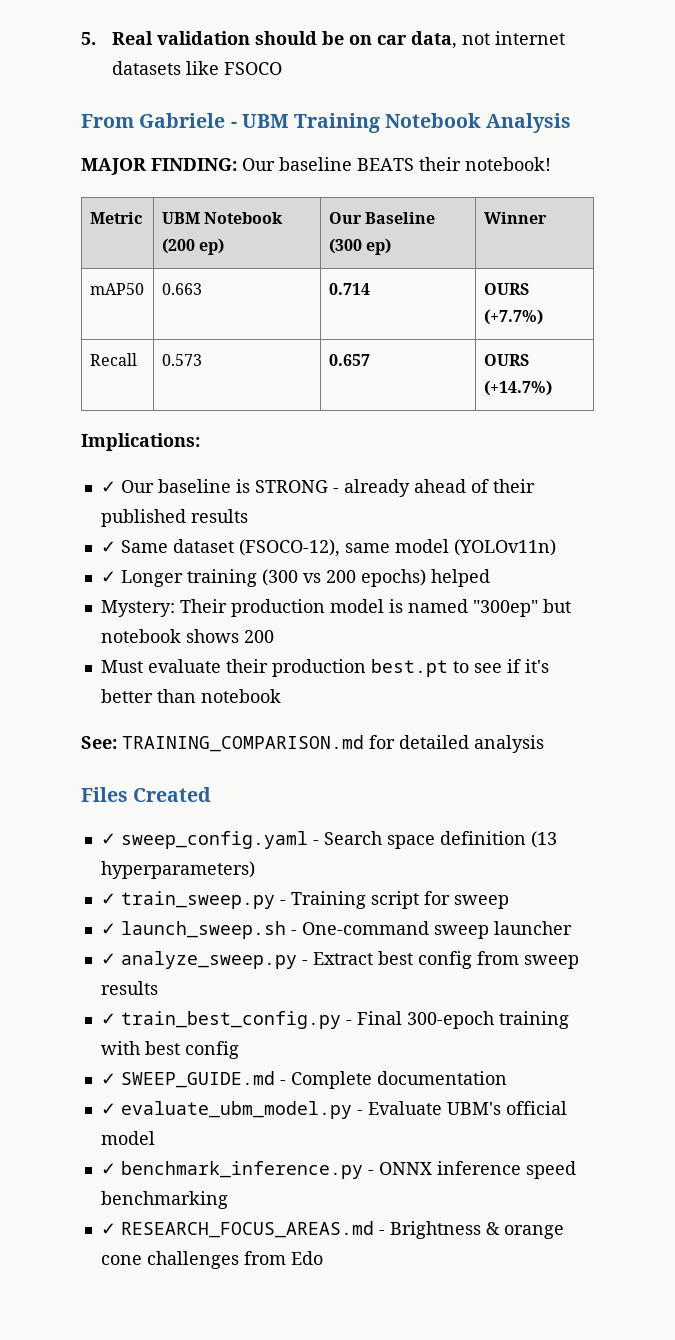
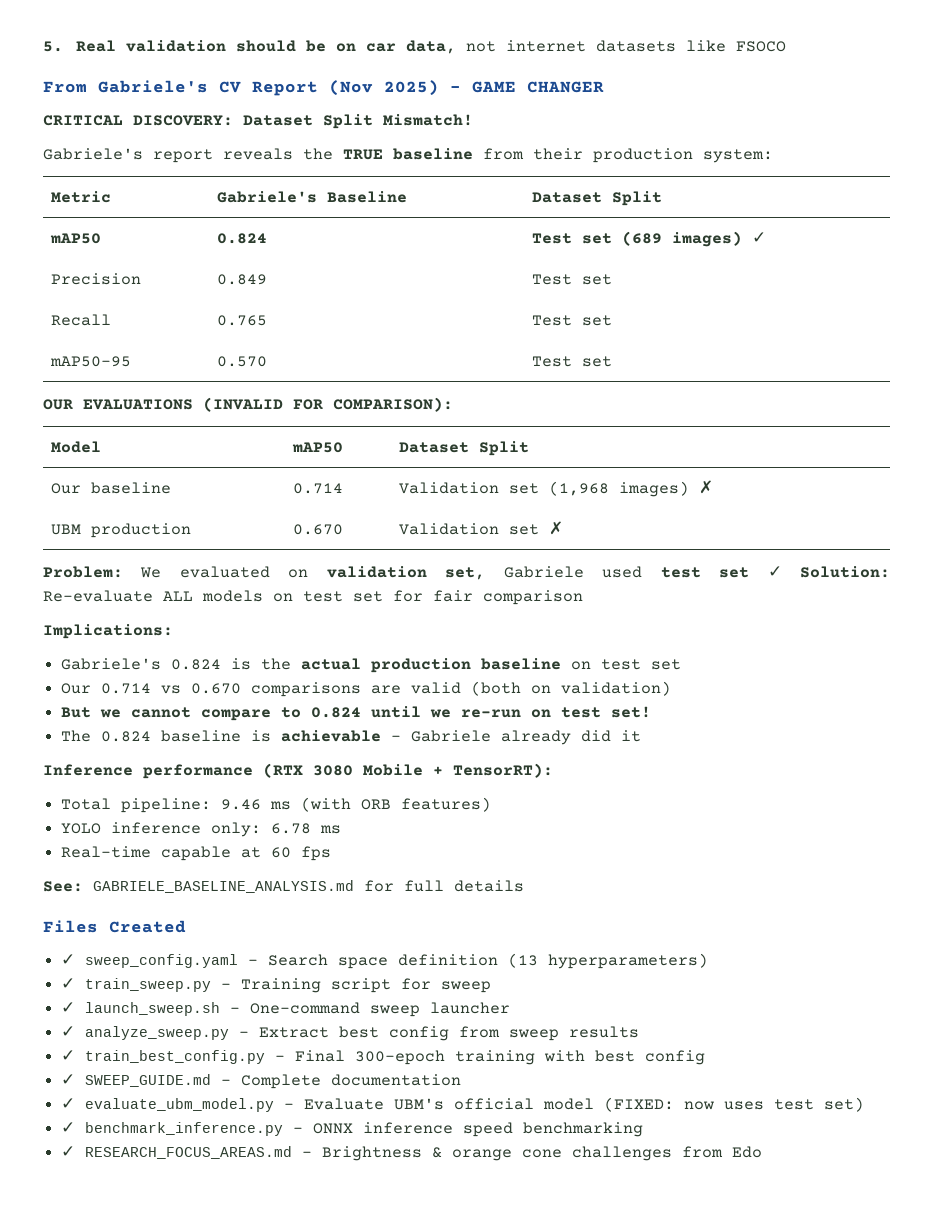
- From Gabriele - UBM Training Notebook Analysis
- MAJOR FINDING: Our baseline BEATS their notebook!
- Metric | UBM Notebook (200 ep) | Our Baseline (300 ep) | Winner
- mAP50 | 0.663 | 0.714 | OURS (+7.7%)
- Recall | 0.573 | 0.657 | OURS (+14.7%)
+ From Gabriele's CV Report (Nov 2025) - GAME CHANGER
+ CRITICAL DISCOVERY: Dataset Split Mismatch!
+ Gabriele's report reveals the TRUE baseline from their production system:
+ Metric | Gabriele's Baseline | Dataset Split
+ mAP50 | 0.824 | Test set (689 images) ✓
+ Precision | 0.849 | Test set
+ Recall | 0.765 | Test set
+ mAP50-95 | 0.570 | Test set
+ OUR EVALUATIONS (INVALID FOR COMPARISON):
+ Model | mAP50 | Dataset Split
+ Our baseline | 0.714 | Validation set (1,968 images) ✗
+ UBM production | 0.670 | Validation set ✗
+ Problem: We evaluated on validation set, Gabriele used test set ✓ Solution: Re-evaluate ALL models on test set for fair comparison
  Implications:
- ✓ Our baseline is STRONG - already ahead of their published results
- ✓ Same dataset (FSOCO-12), same model (YOLOv11n)
- ✓ Longer training (300 vs 200 epochs) helped
- Mystery: Their production model is named "300ep" but notebook shows 200
- Must evaluate their production best.pt to see if it's better than notebook
- See: TRAINING_COMPARISON.md for detailed analysis
+ Gabriele's 0.824 is the actual production baseline on test set
+ Our 0.714 vs 0.670 comparisons are valid (both on validation)
+ But we cannot compare to 0.824 until we re-run on test set!
+ The 0.824 baseline is achievable - Gabriele already did it
+ Inference performance (RTX 3080 Mobile + TensorRT):
+ Total pipeline: 9.46 ms (with ORB features)
+ YOLO inference only: 6.78 ms
+ Real-time capable at 60 fps
+ See: GABRIELE_BASELINE_ANALYSIS.md for full details
- ✓ evaluate_ubm_model.py - Evaluate UBM's official model
+ ✓ evaluate_ubm_model.py - Evaluate UBM's official model (FIXED: now uses test set)

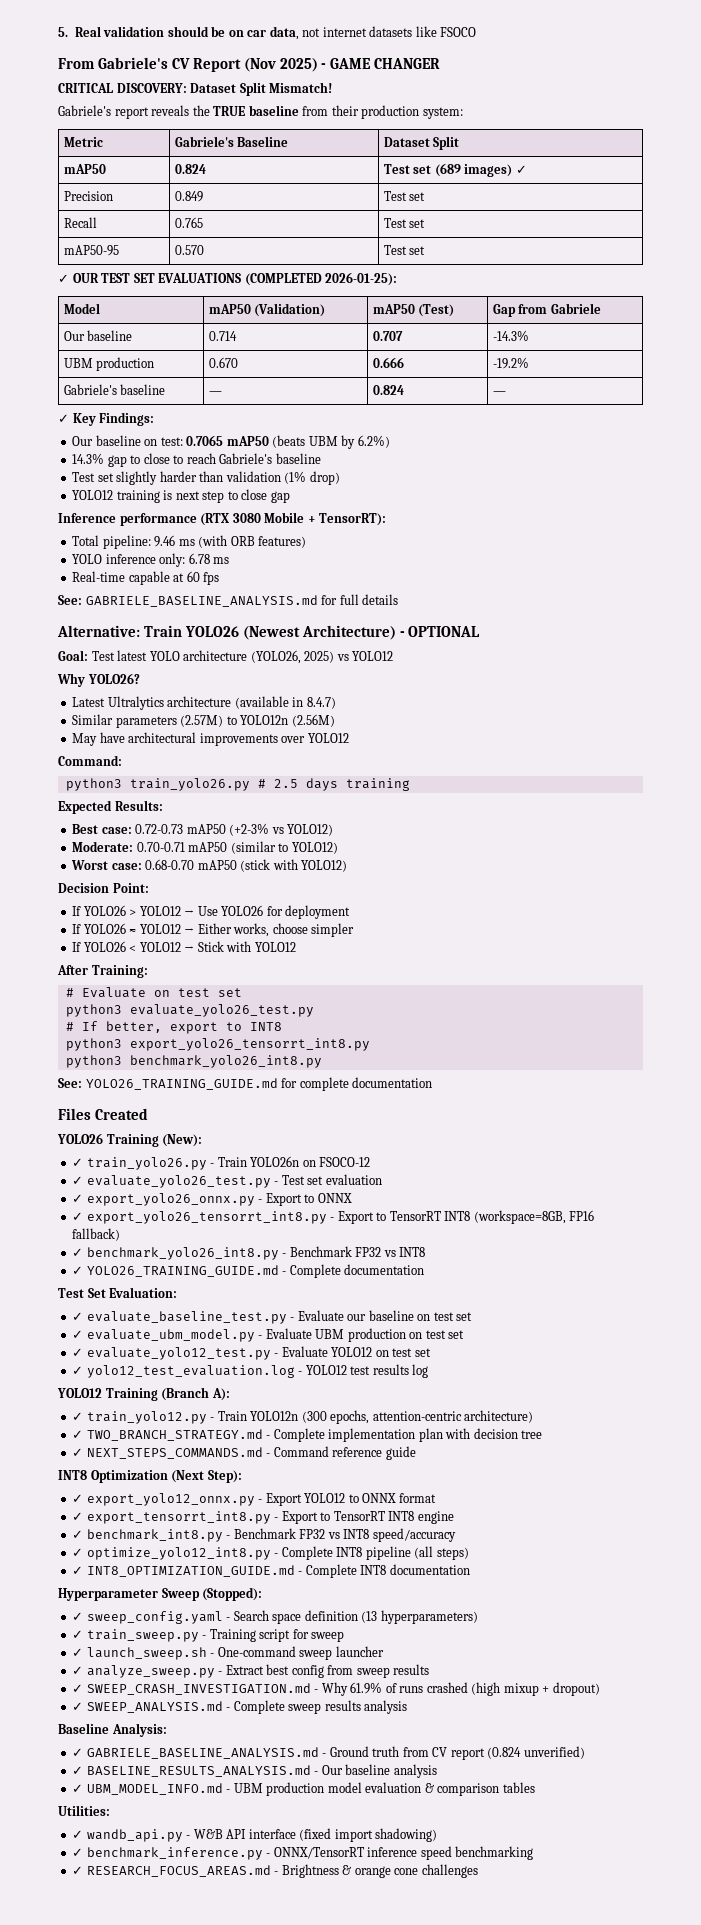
- OUR EVALUATIONS (INVALID FOR COMPARISON):
- Model | mAP50 | Dataset Split
- Our baseline | 0.714 | Validation set (1,968 images) ✗
- UBM production | 0.670 | Validation set ✗
- Problem: We evaluated on validation set, Gabriele used test set ✓ Solution: Re-evaluate ALL models on test set for fair comparison
- Implications:
- Gabriele's 0.824 is the actual production baseline on test set
- Our 0.714 vs 0.670 comparisons are valid (both on validation)
- But we cannot compare to 0.824 until we re-run on test set!
- The 0.824 baseline is achievable - Gabriele already did it
+ ✓ OUR TEST SET EVALUATIONS (COMPLETED 2026-01-25):
+ Model | mAP50 (Validation) | mAP50 (Test) | Gap from Gabriele
+ Our baseline | 0.714 | 0.707 | -14.3%
+ UBM production | 0.670 | 0.666 | -19.2%
+ Gabriele's baseline | — | 0.824 | —
+ ✓ Key Findings:
+ Our baseline on test: 0.7065 mAP50 (beats UBM by 6.2%)
+ 14.3% gap to close to reach Gabriele's baseline
+ Test set slightly harder than validation (1% drop)
+ YOLO12 training is next step to close gap
+ Alternative: Train YOLO26 (Newest Architecture) - OPTIONAL
+ Goal: Test latest YOLO architecture (YOLO26, 2025) vs YOLO12
+ Why YOLO26?
+ Latest Ultralytics architecture (available in 8.4.7)
+ Similar parameters (2.57M) to YOLO12n (2.56M)
+ May have architectural improvements over YOLO12
+ Command:
+ python3 train_yolo26.py # 2.5 days training
+ Expected Results:
+ Best case: 0.72-0.73 mAP50 (+2-3% vs YOLO12)
+ Moderate: 0.70-0.71 mAP50 (similar to YOLO12)
+ Worst case: 0.68-0.70 mAP50 (stick with YOLO12)
+ Decision Point:
+ If YOLO26 > YOLO12 → Use YOLO26 for deployment
+ If YOLO26 ≈ YOLO12 → Either works, choose simpler
+ If YOLO26 < YOLO12 → Stick with YOLO12
+ After Training:
+ # Evaluate on test set
+ python3 evaluate_yolo26_test.py
+ # If better, export to INT8
+ python3 export_yolo26_tensorrt_int8.py
+ python3 benchmark_yolo26_int8.py
+ See: YOLO26_TRAINING_GUIDE.md for complete documentation
  Files Created
+ YOLO26 Training (New):
+ ✓ train_yolo26.py - Train YOLO26n on FSOCO-12
+ ✓ evaluate_yolo26_test.py - Test set evaluation
+ ✓ export_yolo26_onnx.py - Export to ONNX
+ ✓ export_yolo26_tensorrt_int8.py - Export to TensorRT INT8 (workspace=8GB, FP16 fallback)
+ ✓ benchmark_yolo26_int8.py - Benchmark FP32 vs INT8
+ ✓ YOLO26_TRAINING_GUIDE.md - Complete documentation
+ Test Set Evaluation:
+ ✓ evaluate_baseline_test.py - Evaluate our baseline on test set
+ ✓ evaluate_ubm_model.py - Evaluate UBM production on test set
+ ✓ evaluate_yolo12_test.py - Evaluate YOLO12 on test set
+ ✓ yolo12_test_evaluation.log - YOLO12 test results log
+ YOLO12 Training (Branch A):
+ ✓ train_yolo12.py - Train YOLO12n (300 epochs, attention-centric architecture)
+ ✓ TWO_BRANCH_STRATEGY.md - Complete implementation plan with decision tree
+ ✓ NEXT_STEPS_COMMANDS.md - Command reference guide
+ INT8 Optimization (Next Step):
+ ✓ export_yolo12_onnx.py - Export YOLO12 to ONNX format
+ ✓ export_tensorrt_int8.py - Export to TensorRT INT8 engine
+ ✓ benchmark_int8.py - Benchmark FP32 vs INT8 speed/accuracy
+ ✓ optimize_yolo12_int8.py - Complete INT8 pipeline (all steps)
+ ✓ INT8_OPTIMIZATION_GUIDE.md - Complete INT8 documentation
+ Hyperparameter Sweep (Stopped):
- ✓ train_best_config.py - Final 300-epoch training with best config
- ✓ SWEEP_GUIDE.md - Complete documentation
- ✓ evaluate_ubm_model.py - Evaluate UBM's official model (FIXED: now uses test set)
+ ✓ SWEEP_CRASH_INVESTIGATION.md - Why 61.9% of runs crashed (high mixup + dropout)
+ ✓ SWEEP_ANALYSIS.md - Complete sweep results analysis
+ Baseline Analysis:
+ ✓ GABRIELE_BASELINE_ANALYSIS.md - Ground truth from CV report (0.824 unverified)
+ ✓ BASELINE_RESULTS_ANALYSIS.md - Our baseline analysis
+ ✓ UBM_MODEL_INFO.md - UBM production model evaluation & comparison tables
+ Utilities:
+ ✓ wandb_api.py - W&B API interface (fixed import shadowing)
- ✓ benchmark_inference.py - ONNX inference speed benchmarking
+ ✓ benchmark_inference.py - ONNX/TensorRT inference speed benchmarking
- ✓ RESEARCH_FOCUS_AREAS.md - Brightness & orange cone challenges from Edo
+ ✓ RESEARCH_FOCUS_AREAS.md - Brightness & orange cone challenges

